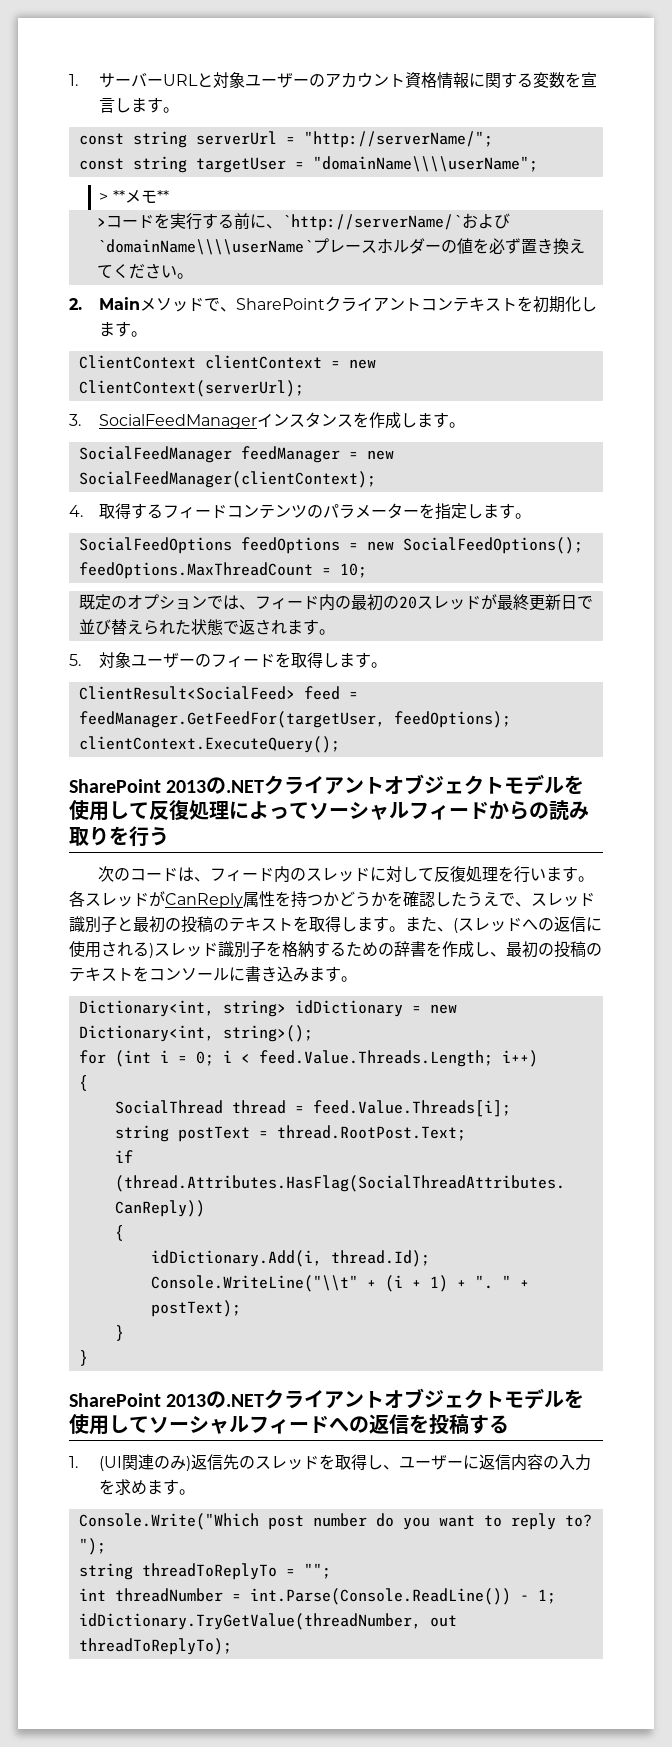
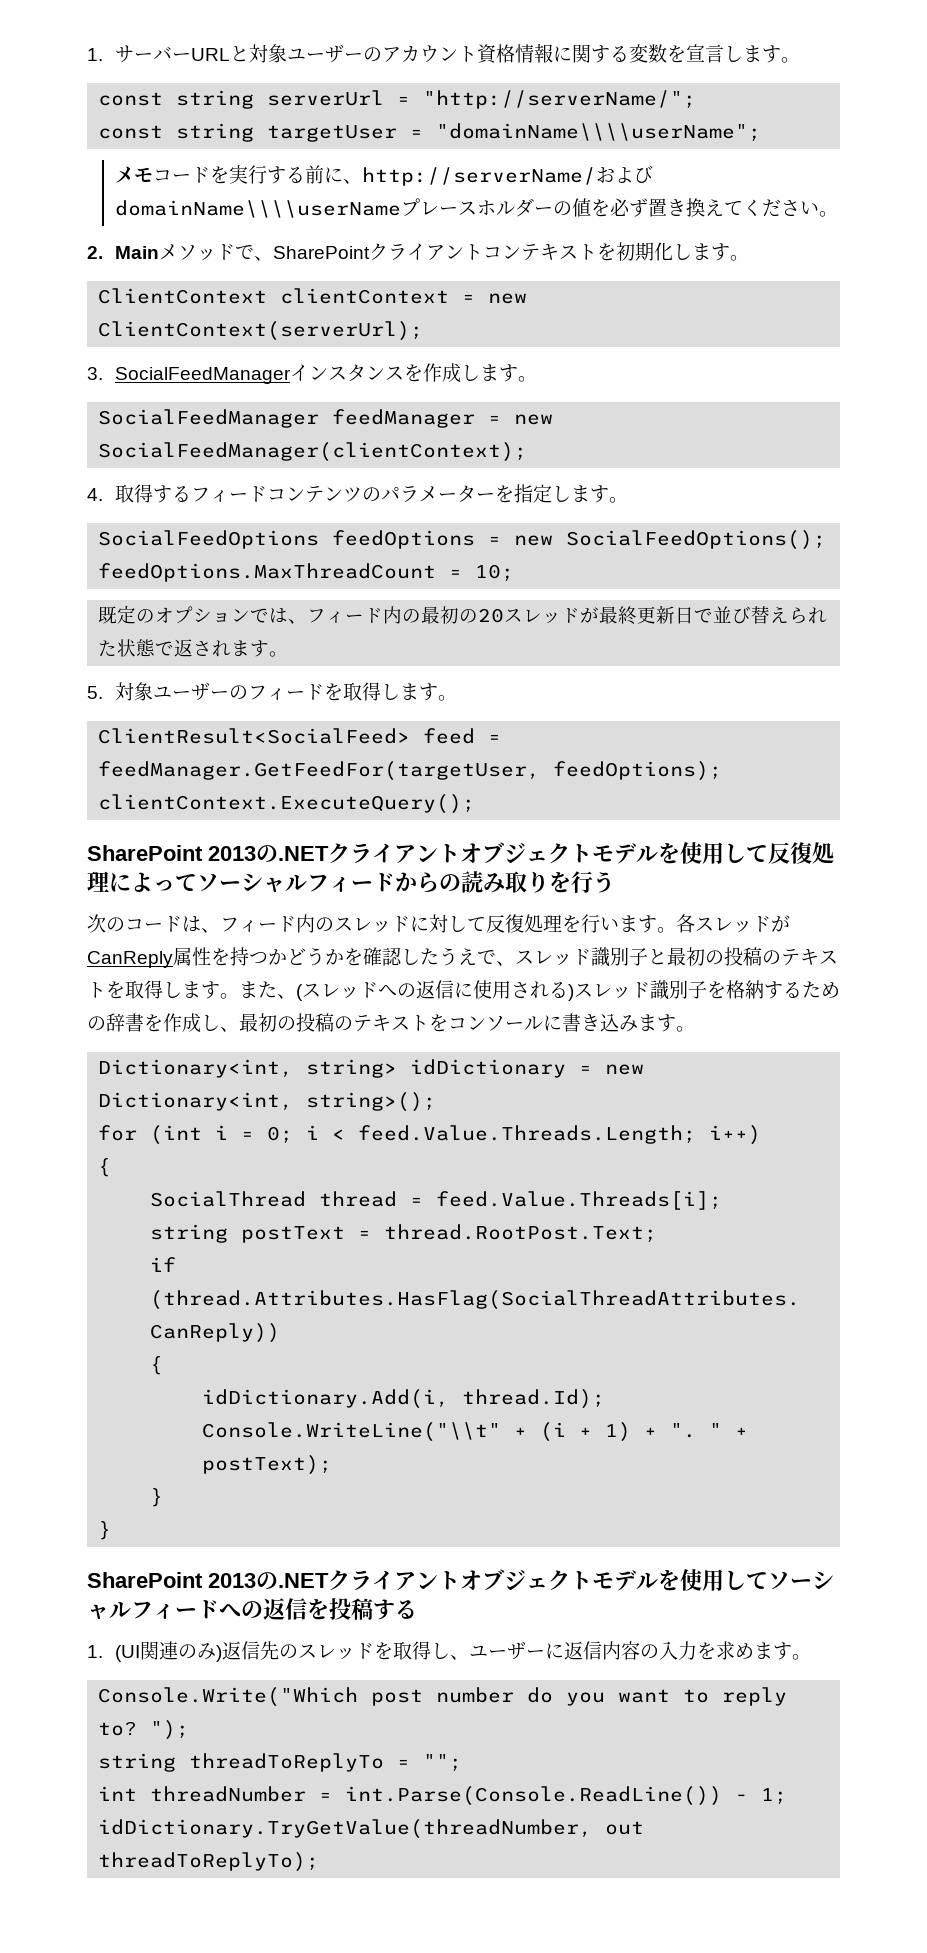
- > **メモ**
- >コードを実行する前に、`http://serverName/`および`domainName\\\\userName`プレースホルダーの値を必ず置き換えてください。
+ メモコードを実行する前に、http://serverName/およびdomainName\\\\userNameプレースホルダーの値を必ず置き換えてください。

